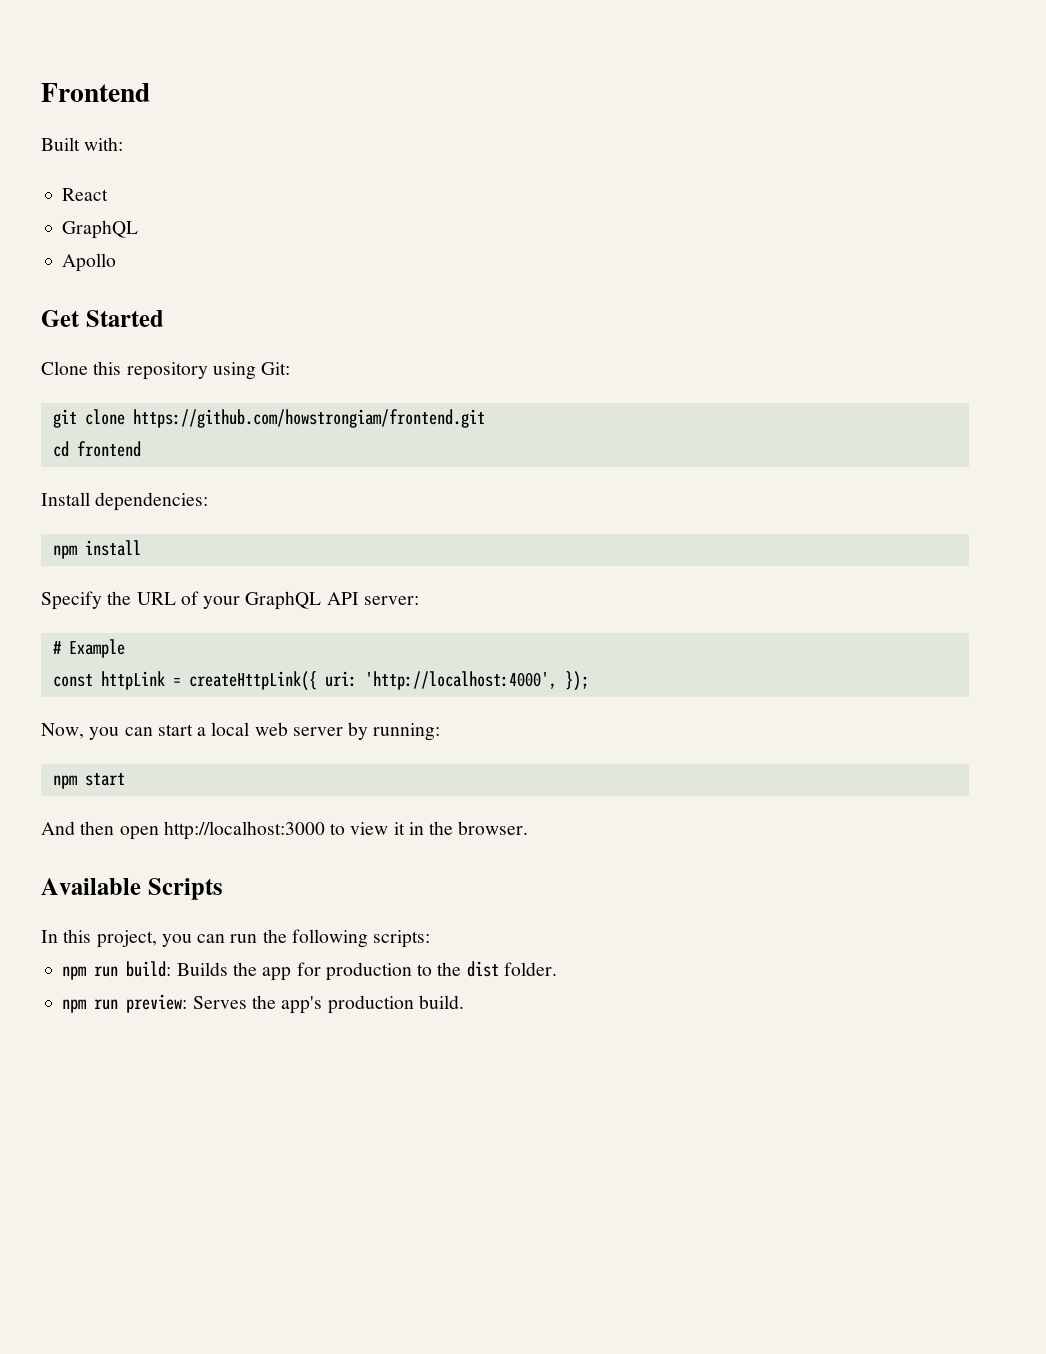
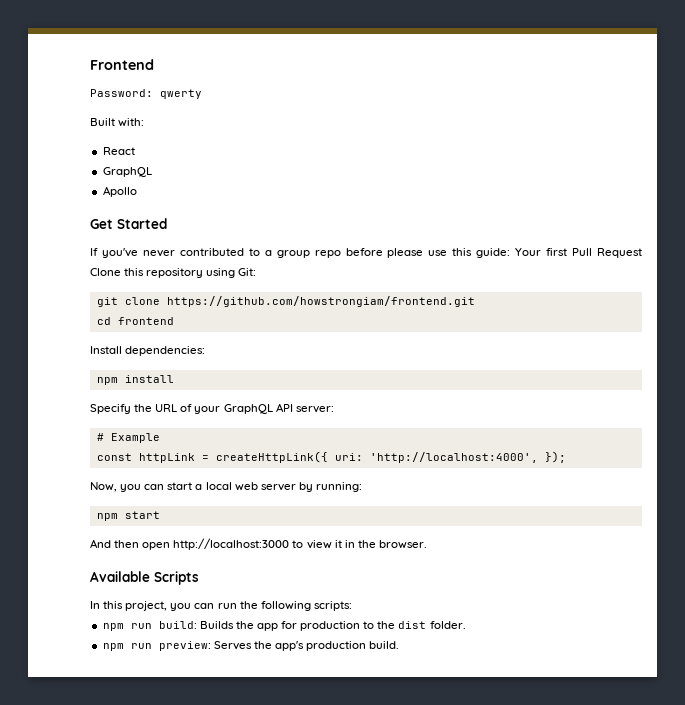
+ Password: qwerty
- Clone this repository using Git:
+ If you've never contributed to a group repo before please use this guide: Your first Pull Request Clone this repository using Git:

